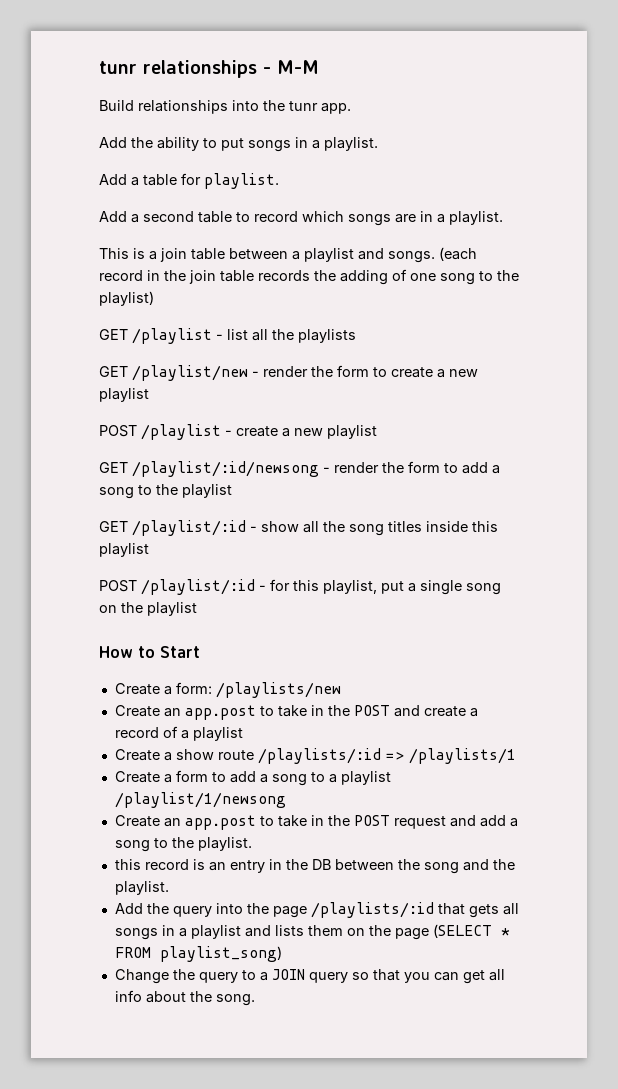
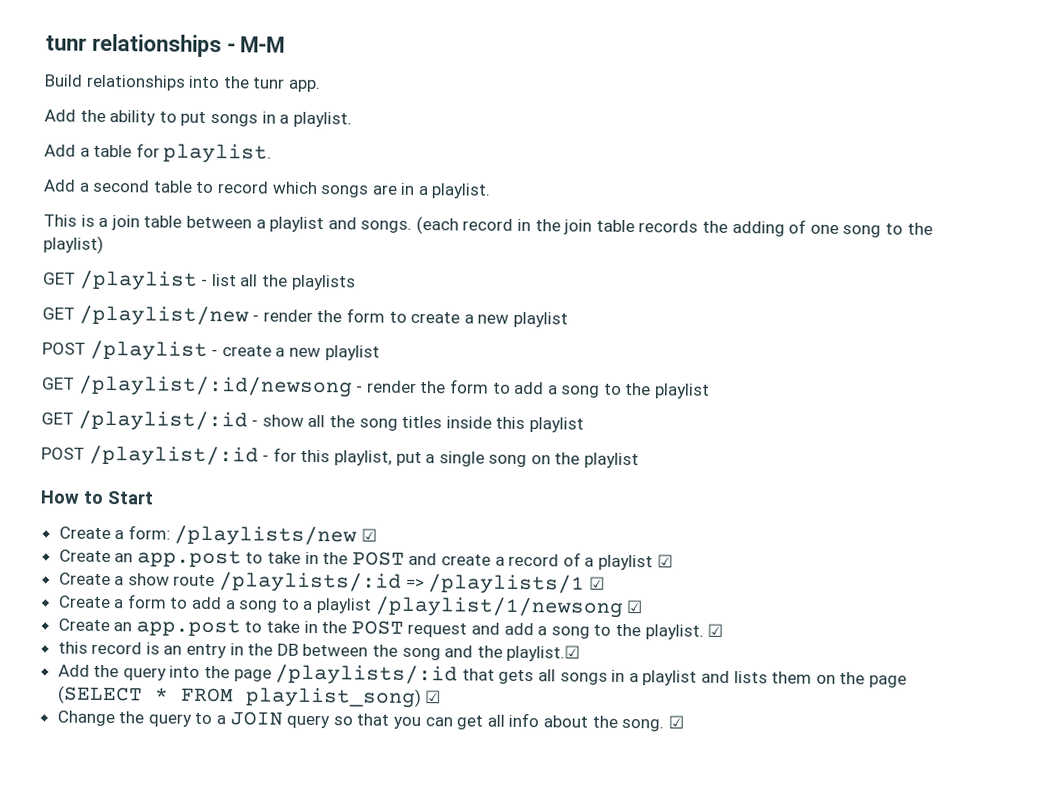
- Create a form: /playlists/new
+ Create a form: /playlists/new ☑
- Create an app.post to take in the POST and create a record of a playlist
+ Create an app.post to take in the POST and create a record of a playlist ☑
- Create a show route /playlists/:id => /playlists/1
+ Create a show route /playlists/:id => /playlists/1 ☑
- Create a form to add a song to a playlist /playlist/1/newsong
+ Create a form to add a song to a playlist /playlist/1/newsong ☑
- Create an app.post to take in the POST request and add a song to the playlist.
+ Create an app.post to take in the POST request and add a song to the playlist. ☑
- this record is an entry in the DB between the song and the playlist.
+ this record is an entry in the DB between the song and the playlist.☑
- Add the query into the page /playlists/:id that gets all songs in a playlist and lists them on the page (SELECT * FROM playlist_song)
+ Add the query into the page /playlists/:id that gets all songs in a playlist and lists them on the page (SELECT * FROM playlist_song) ☑
- Change the query to a JOIN query so that you can get all info about the song.
+ Change the query to a JOIN query so that you can get all info about the song. ☑

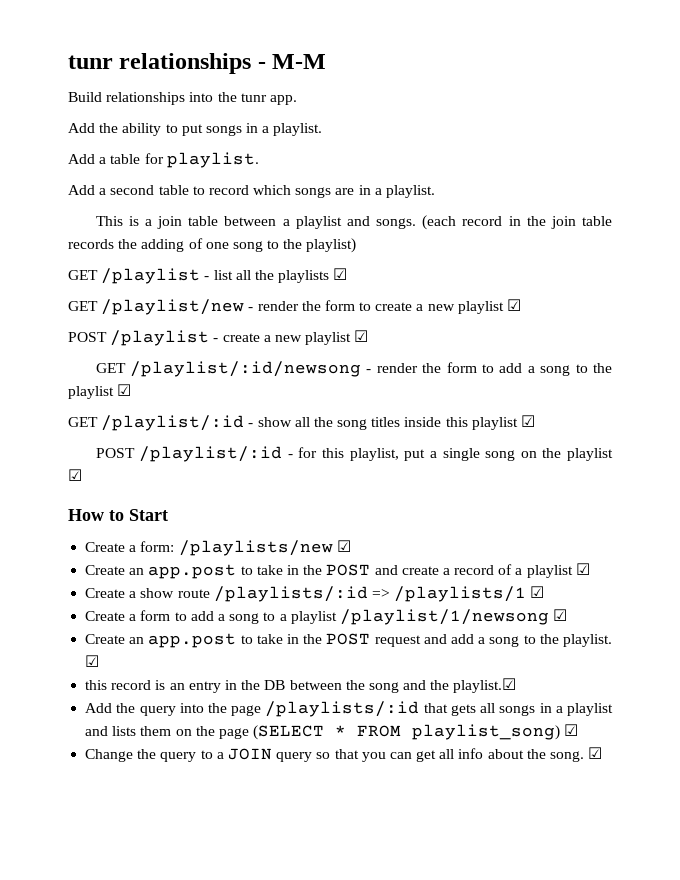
- GET /playlist - list all the playlists
+ GET /playlist - list all the playlists ☑
- GET /playlist/new - render the form to create a new playlist
+ GET /playlist/new - render the form to create a new playlist ☑
- POST /playlist - create a new playlist
+ POST /playlist - create a new playlist ☑
- GET /playlist/:id/newsong - render the form to add a song to the playlist
+ GET /playlist/:id/newsong - render the form to add a song to the playlist ☑
- GET /playlist/:id - show all the song titles inside this playlist
+ GET /playlist/:id - show all the song titles inside this playlist ☑
- POST /playlist/:id - for this playlist, put a single song on the playlist
+ POST /playlist/:id - for this playlist, put a single song on the playlist ☑

